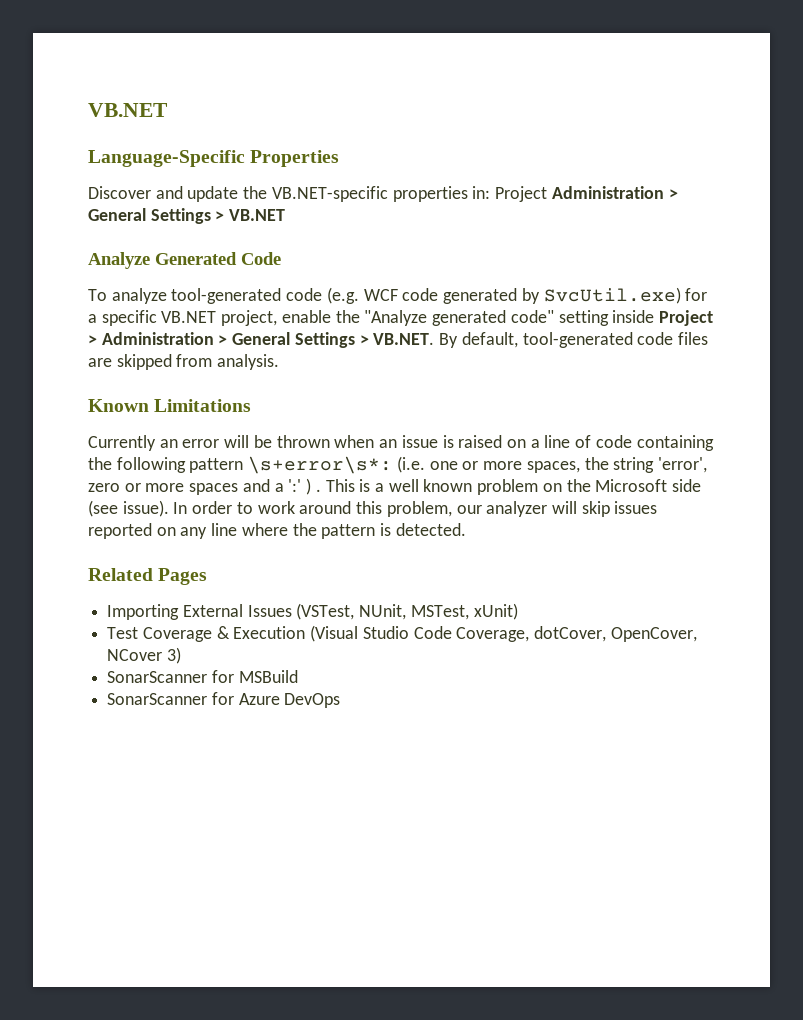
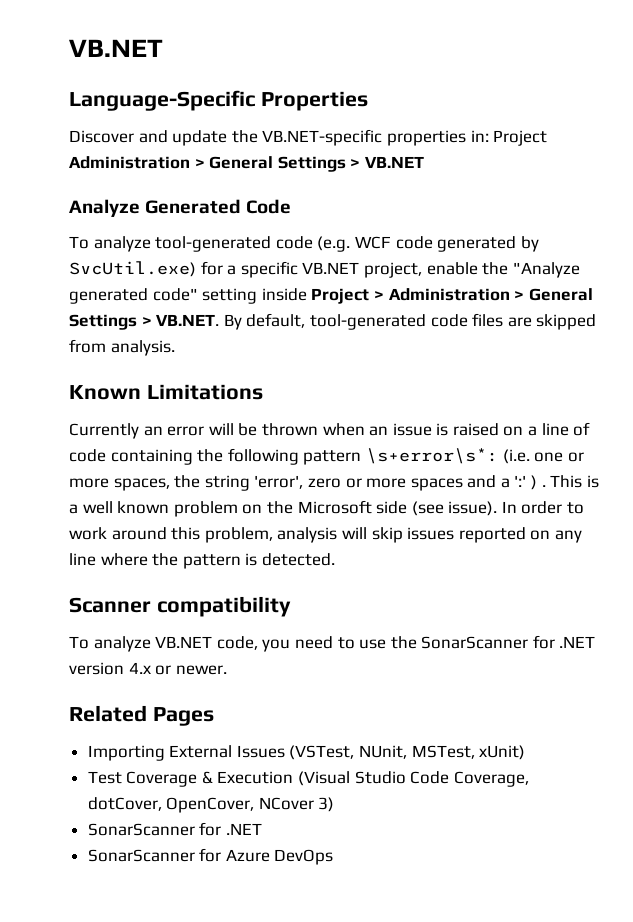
- In order to work around this problem, our analyzer will skip issues reported on any line where the pattern is detected.
+ In order to work around this problem, analysis will skip issues reported on any line where the pattern is detected.
+ Scanner compatibility
+ To analyze VB.NET code, you need to use the SonarScanner for .NET version 4.x or newer.
  Test Coverage & Execution (Visual Studio Code Coverage, dotCover, OpenCover, NCover 3)
- SonarScanner for MSBuild
+ SonarScanner for .NET

